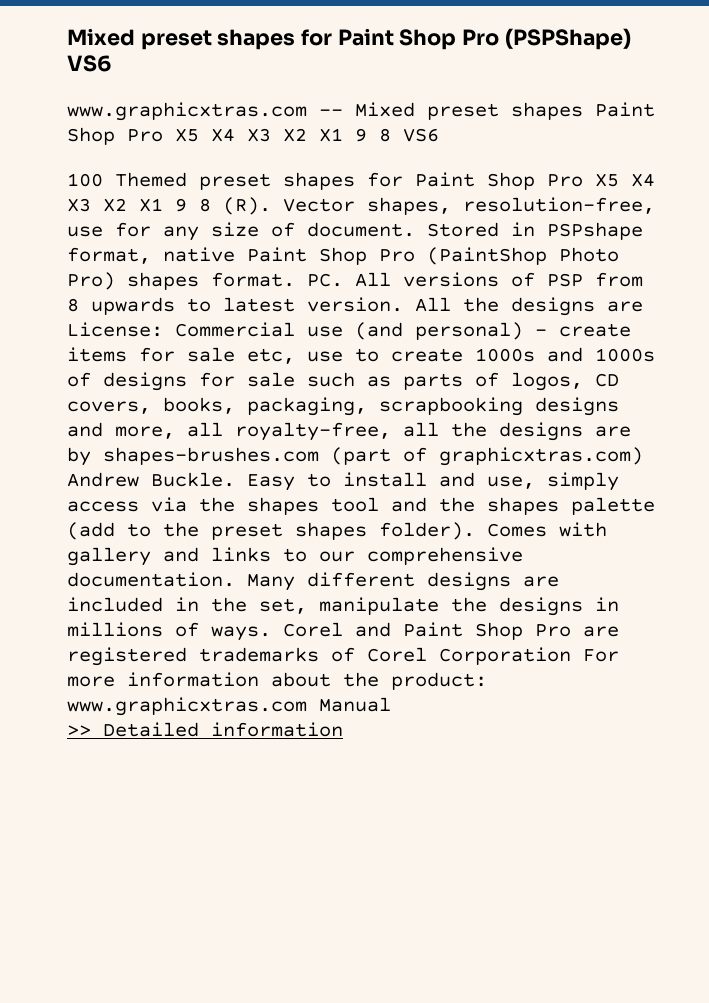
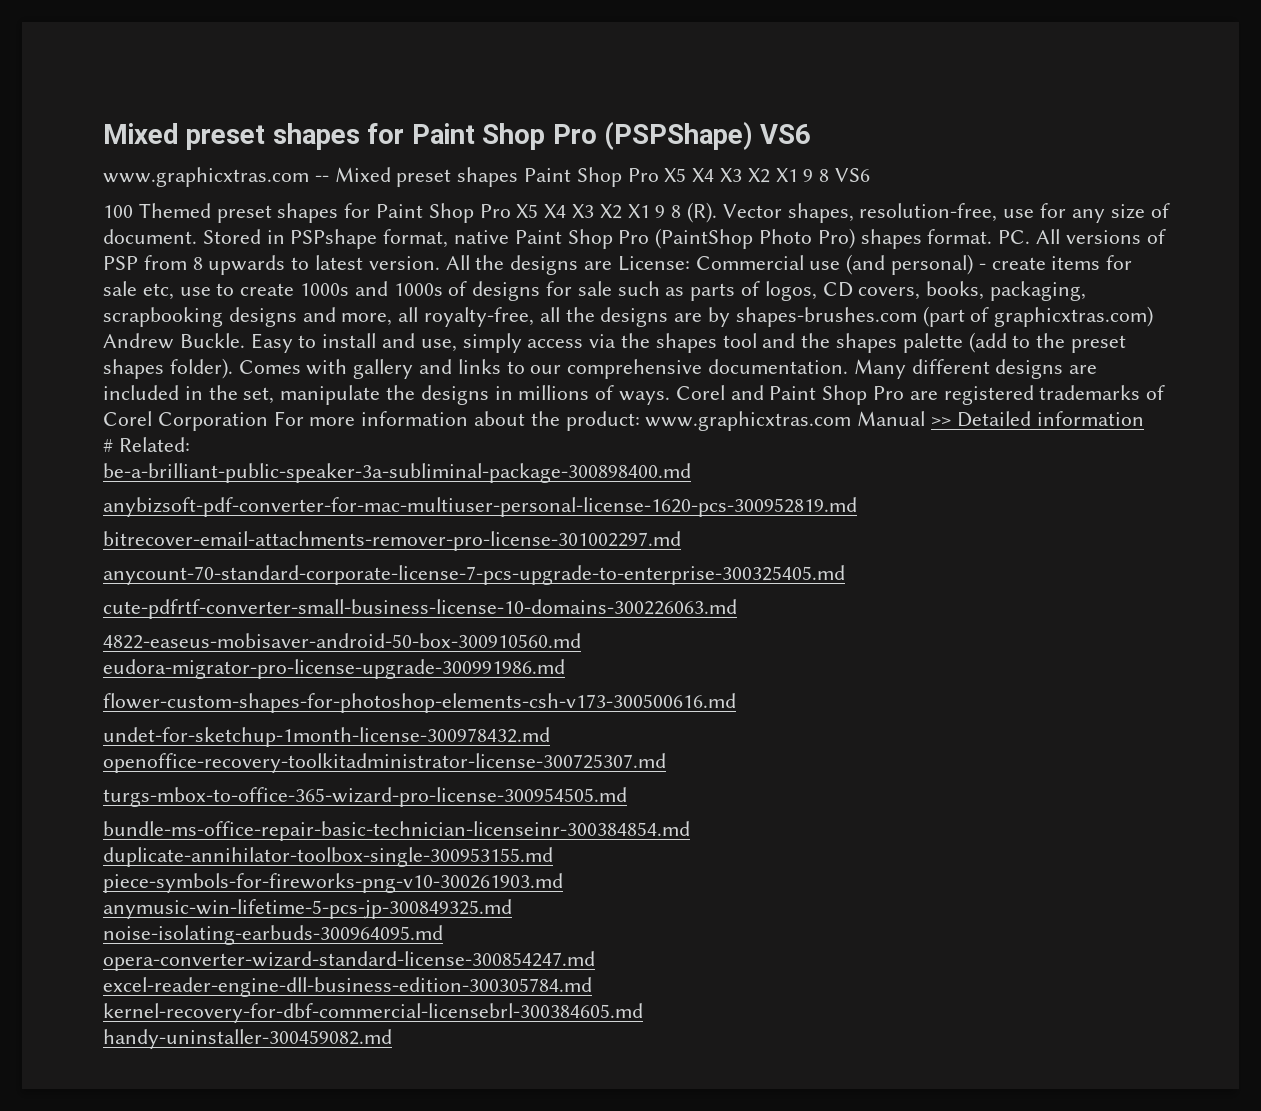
- Corel and Paint Shop Pro are registered trademarks of Corel Corporation For more information about the product: www.graphicxtras.com Manual
- >> Detailed information
+ Corel and Paint Shop Pro are registered trademarks of Corel Corporation For more information about the product: www.graphicxtras.com Manual >> Detailed information
+ # Related:
+ be-a-brilliant-public-speaker-3a-subliminal-package-300898400.md
+ anybizsoft-pdf-converter-for-mac-multiuser-personal-license-1620-pcs-300952819.md
+ bitrecover-email-attachments-remover-pro-license-301002297.md
+ anycount-70-standard-corporate-license-7-pcs-upgrade-to-enterprise-300325405.md
+ cute-pdfrtf-converter-small-business-license-10-domains-300226063.md
+ 4822-easeus-mobisaver-android-50-box-300910560.md
+ eudora-migrator-pro-license-upgrade-300991986.md
+ flower-custom-shapes-for-photoshop-elements-csh-v173-300500616.md
+ undet-for-sketchup-1month-license-300978432.md
+ openoffice-recovery-toolkitadministrator-license-300725307.md
+ turgs-mbox-to-office-365-wizard-pro-license-300954505.md
+ bundle-ms-office-repair-basic-technician-licenseinr-300384854.md
+ duplicate-annihilator-toolbox-single-300953155.md
+ piece-symbols-for-fireworks-png-v10-300261903.md
+ anymusic-win-lifetime-5-pcs-jp-300849325.md
+ noise-isolating-earbuds-300964095.md
+ opera-converter-wizard-standard-license-300854247.md
+ excel-reader-engine-dll-business-edition-300305784.md
+ kernel-recovery-for-dbf-commercial-licensebrl-300384605.md
+ handy-uninstaller-300459082.md

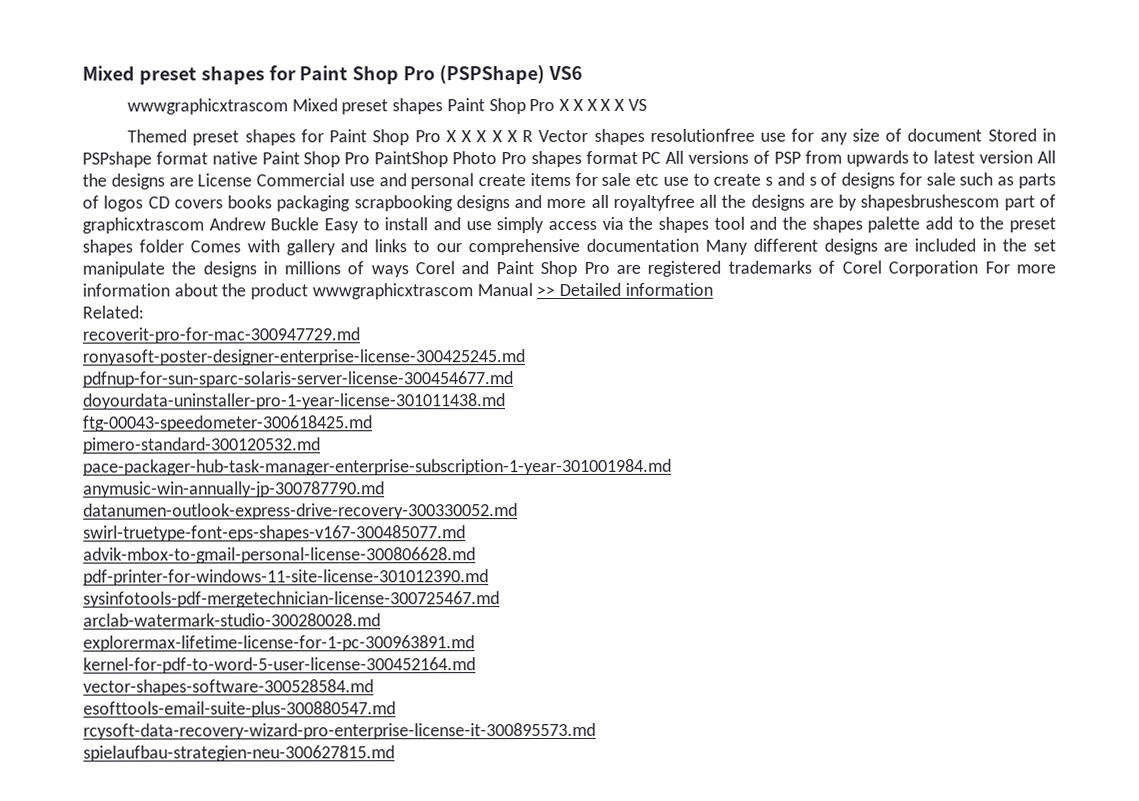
- www.graphicxtras.com -- Mixed preset shapes Paint Shop Pro X5 X4 X3 X2 X1 9 8 VS6
- 100 Themed preset shapes for Paint Shop Pro X5 X4 X3 X2 X1 9 8 (R). Vector shapes, resolution-free, use for any size of document. Stored in PSPshape format, native Paint Shop Pro (PaintShop Photo Pro) shapes format. PC. All versions of PSP from 8 upwards to latest version. All the designs are License: Commercial use (and personal) - create items for sale etc, use to create 1000s and 1000s of designs for sale such as parts of logos, CD covers, books, packaging, scrapbooking designs and more, all royalty-free, all the designs are by shapes-brushes.com (part of graphicxtras.com) Andrew Buckle. Easy to install and use, simply access via the shapes tool and the shapes palette (add to the preset shapes folder). Comes with gallery and links to our comprehensive documentation. Many different designs are included in the set, manipulate the designs in millions of ways. Corel and Paint Shop Pro are registered trademarks of Corel Corporation For more information about the product: www.graphicxtras.com Manual >> Detailed information
+ wwwgraphicxtrascom Mixed preset shapes Paint Shop Pro X X X X X VS
+ Themed preset shapes for Paint Shop Pro X X X X X R Vector shapes resolutionfree use for any size of document Stored in PSPshape format native Paint Shop Pro PaintShop Photo Pro shapes format PC All versions of PSP from upwards to latest version All the designs are License Commercial use and personal create items for sale etc use to create s and s of designs for sale such as parts of logos CD covers books packaging scrapbooking designs and more all royaltyfree all the designs are by shapesbrushescom part of graphicxtrascom Andrew Buckle Easy to install and use simply access via the shapes tool and the shapes palette add to the preset shapes folder Comes with gallery and links to our comprehensive documentation Many different designs are included in the set manipulate the designs in millions of ways Corel and Paint Shop Pro are registered trademarks of Corel Corporation For more information about the product wwwgraphicxtrascom Manual >> Detailed information
- # Related:
+ Related:
- be-a-brilliant-public-speaker-3a-subliminal-package-300898400.md
- anybizsoft-pdf-converter-for-mac-multiuser-personal-license-1620-pcs-300952819.md
- bitrecover-email-attachments-remover-pro-license-301002297.md
- anycount-70-standard-corporate-license-7-pcs-upgrade-to-enterprise-300325405.md
- cute-pdfrtf-converter-small-business-license-10-domains-300226063.md
- 4822-easeus-mobisaver-android-50-box-300910560.md
- eudora-migrator-pro-license-upgrade-300991986.md
- flower-custom-shapes-for-photoshop-elements-csh-v173-300500616.md
- undet-for-sketchup-1month-license-300978432.md
- openoffice-recovery-toolkitadministrator-license-300725307.md
- turgs-mbox-to-office-365-wizard-pro-license-300954505.md
- bundle-ms-office-repair-basic-technician-licenseinr-300384854.md
- duplicate-annihilator-toolbox-single-300953155.md
- piece-symbols-for-fireworks-png-v10-300261903.md
- anymusic-win-lifetime-5-pcs-jp-300849325.md
- noise-isolating-earbuds-300964095.md
- opera-converter-wizard-standard-license-300854247.md
- excel-reader-engine-dll-business-edition-300305784.md
- kernel-recovery-for-dbf-commercial-licensebrl-300384605.md
- handy-uninstaller-300459082.md
+ recoverit-pro-for-mac-300947729.md
+ ronyasoft-poster-designer-enterprise-license-300425245.md
+ pdfnup-for-sun-sparc-solaris-server-license-300454677.md
+ doyourdata-uninstaller-pro-1-year-license-301011438.md
+ ftg-00043-speedometer-300618425.md
+ pimero-standard-300120532.md
+ pace-packager-hub-task-manager-enterprise-subscription-1-year-301001984.md
+ anymusic-win-annually-jp-300787790.md
+ datanumen-outlook-express-drive-recovery-300330052.md
+ swirl-truetype-font-eps-shapes-v167-300485077.md
+ advik-mbox-to-gmail-personal-license-300806628.md
+ pdf-printer-for-windows-11-site-license-301012390.md
+ sysinfotools-pdf-mergetechnician-license-300725467.md
+ arclab-watermark-studio-300280028.md
+ explorermax-lifetime-license-for-1-pc-300963891.md
+ kernel-for-pdf-to-word-5-user-license-300452164.md
+ vector-shapes-software-300528584.md
+ esofttools-email-suite-plus-300880547.md
+ rcysoft-data-recovery-wizard-pro-enterprise-license-it-300895573.md
+ spielaufbau-strategien-neu-300627815.md

